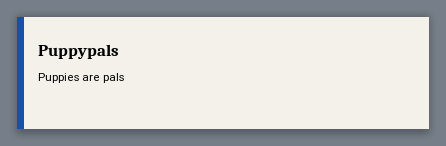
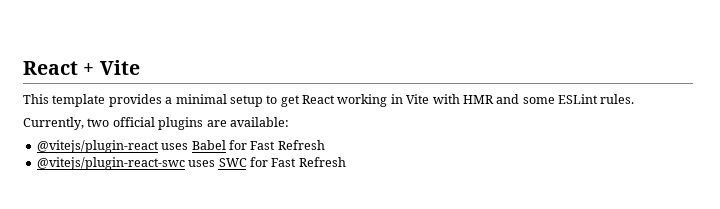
- Puppypals
- Puppies are pals
+ React + Vite
+ This template provides a minimal setup to get React working in Vite with HMR and some ESLint rules.
+ Currently, two official plugins are available:
+ @vitejs/plugin-react uses Babel for Fast Refresh
+ @vitejs/plugin-react-swc uses SWC for Fast Refresh

